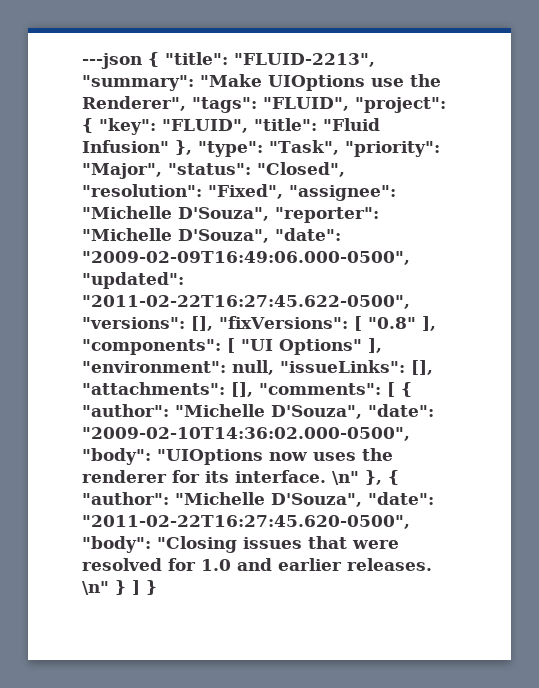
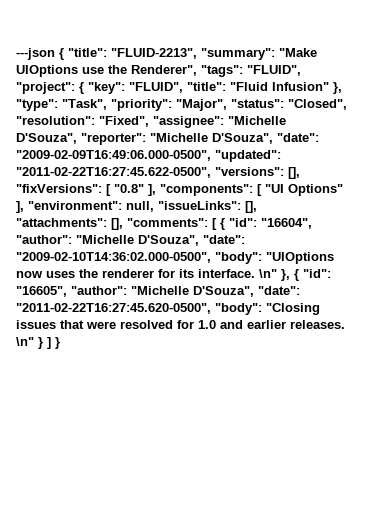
- [ { "author":
+ [ { "id": "16604", "author":
- \n" }, { "author": "Michelle D'Souza", "date": "2011-02-22T16:27:45.620-0500", "body": "Closing issues that were resolved for 1.0 and earlier releases.
+ \n" }, { "id": "16605", "author": "Michelle D'Souza", "date": "2011-02-22T16:27:45.620-0500", "body": "Closing issues that were resolved for 1.0 and earlier releases.

